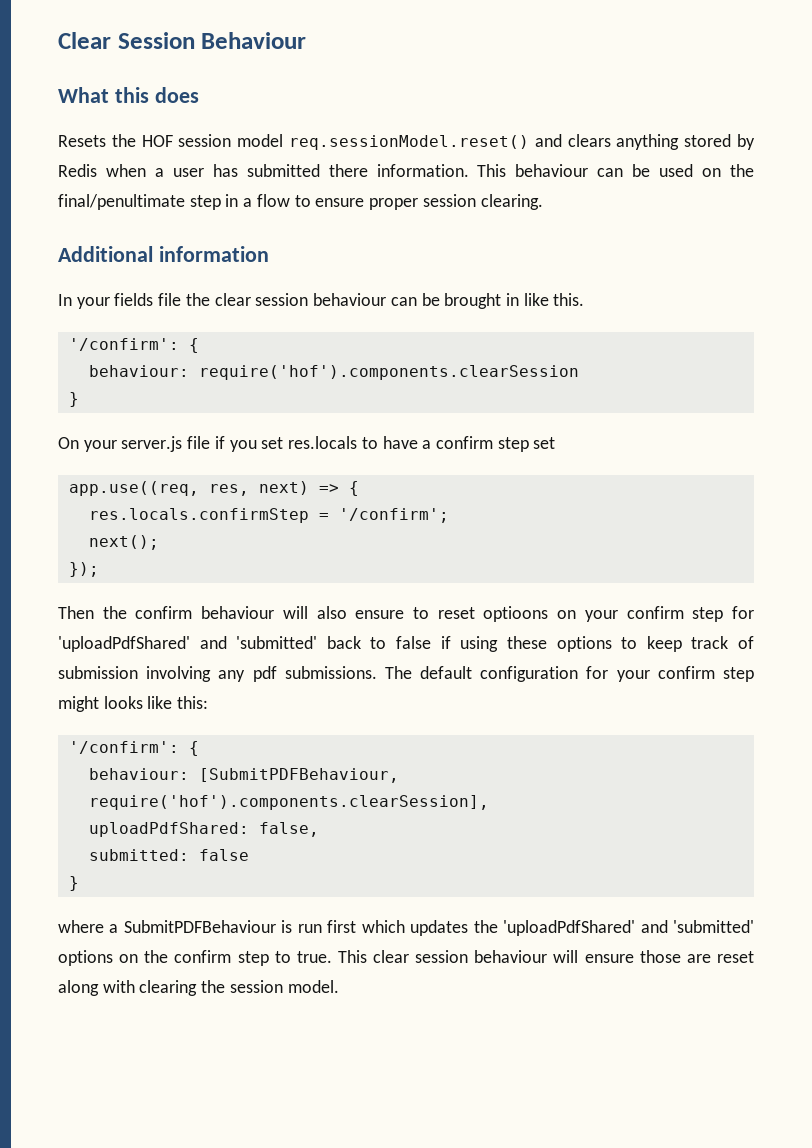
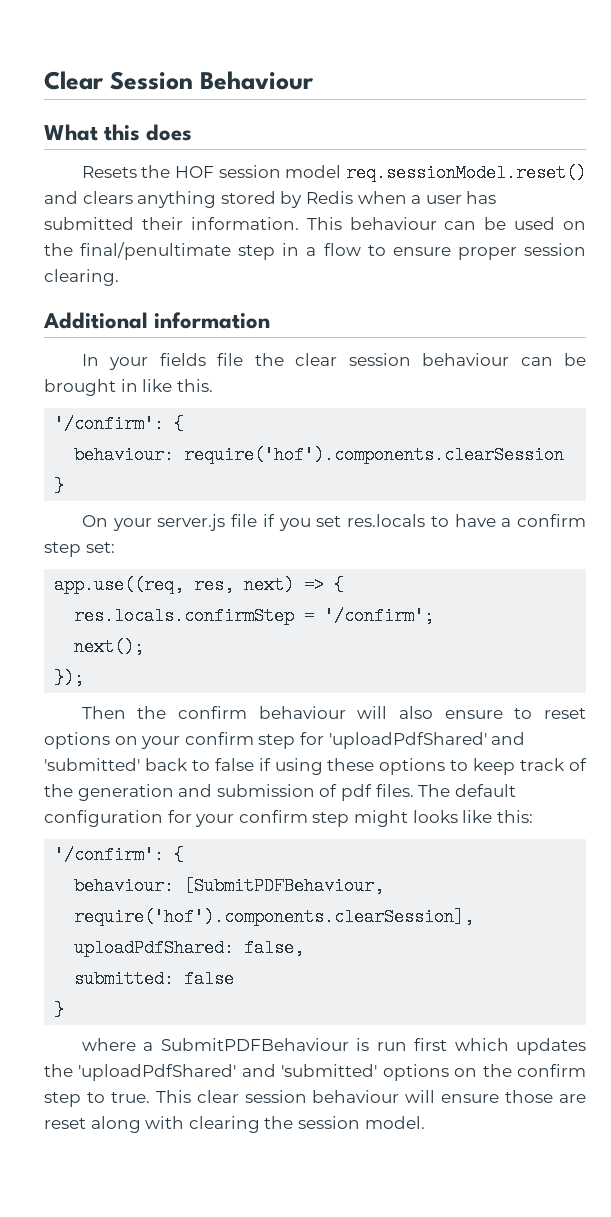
- Resets the HOF session model req.sessionModel.reset() and clears anything stored by Redis when a user has submitted there information.
+ Resets the HOF session model req.sessionModel.reset() and clears anything stored by Redis when a user has submitted their information.
- On your server.js file if you set res.locals to have a confirm step set
+ On your server.js file if you set res.locals to have a confirm step set:
- Then the confirm behaviour will also ensure to reset optioons on your confirm step for 'uploadPdfShared' and 'submitted' back to false if using these options to keep track of submission involving any pdf submissions.
+ Then the confirm behaviour will also ensure to reset options on your confirm step for 'uploadPdfShared' and 'submitted' back to false if using these options to keep track of the generation and submission of pdf files.

